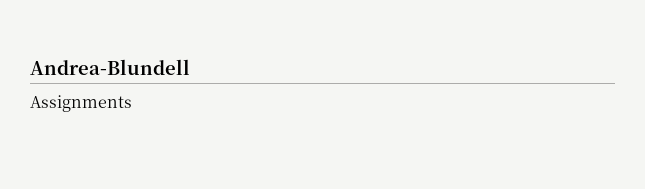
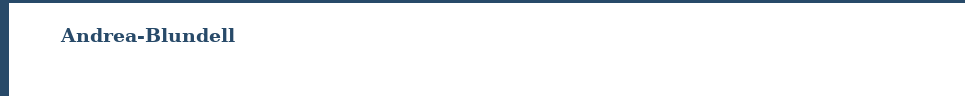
- Assignments

